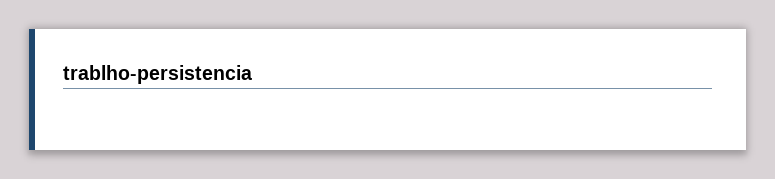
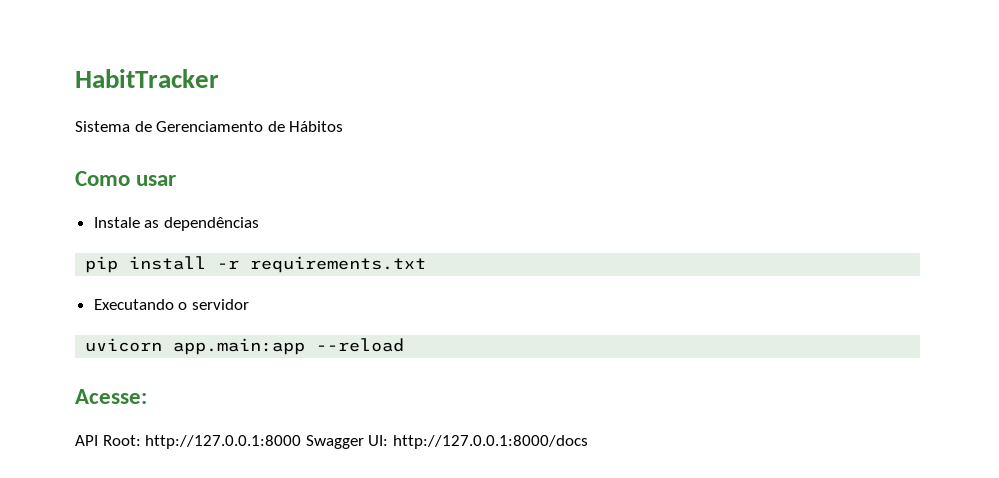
- trablho-persistencia
+ HabitTracker
+ Sistema de Gerenciamento de Hábitos
+ Como usar
+ Instale as dependências
+ pip install -r requirements.txt
+ Executando o servidor
+ uvicorn app.main:app --reload
+ Acesse:
+ API Root: http://127.0.0.1:8000 Swagger UI: http://127.0.0.1:8000/docs

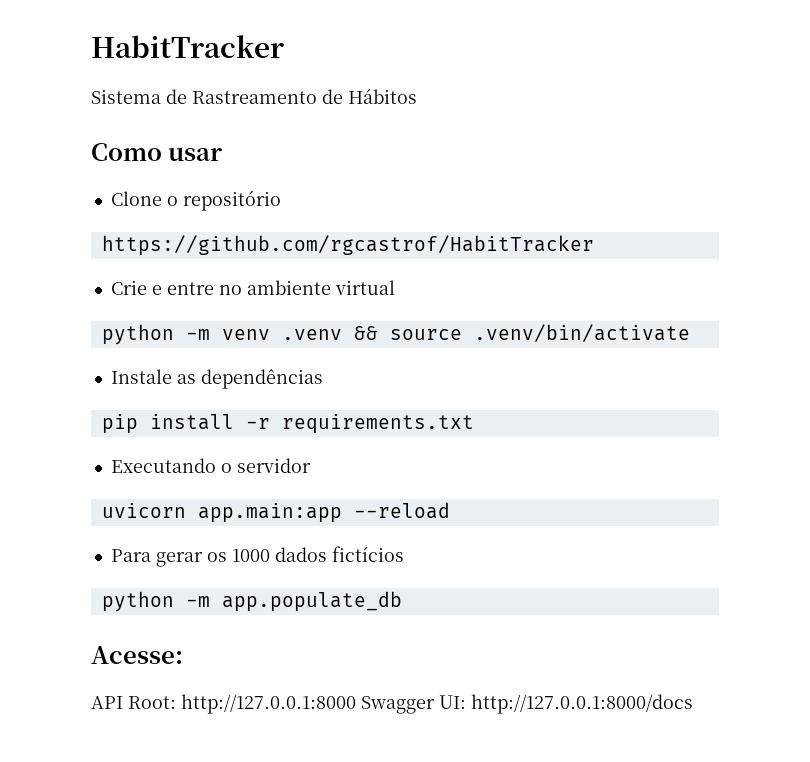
- Sistema de Gerenciamento de Hábitos
+ Sistema de Rastreamento de Hábitos
+ Clone o repositório
+ https://github.com/rgcastrof/HabitTracker
+ Crie e entre no ambiente virtual
+ python -m venv .venv && source .venv/bin/activate
+ Para gerar os 1000 dados fictícios
+ python -m app.populate_db

